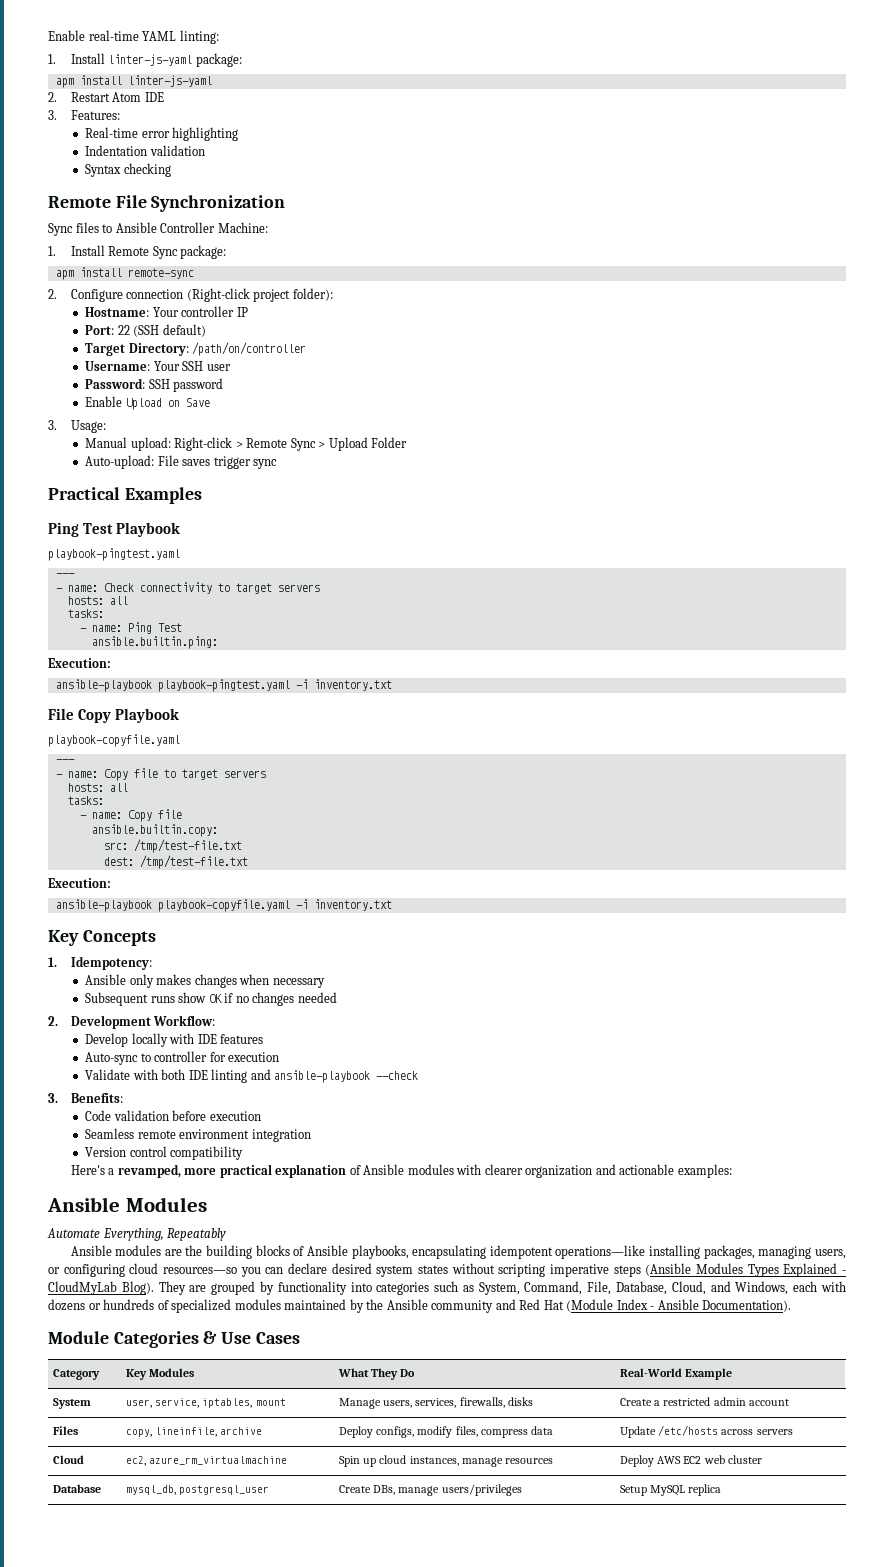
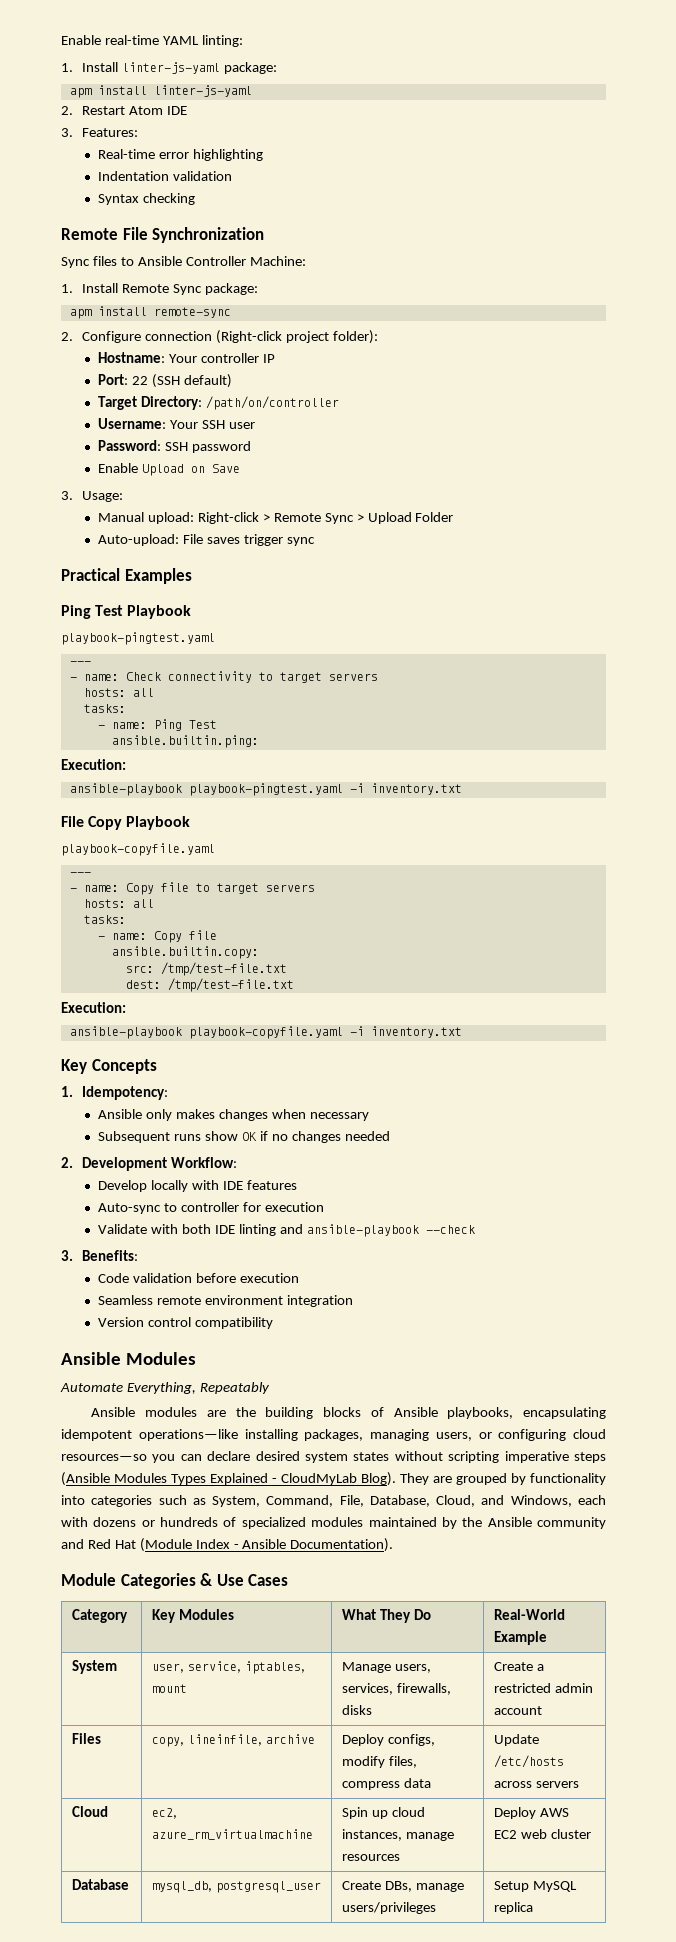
- Here's a revamped, more practical explanation of Ansible modules with clearer organization and actionable examples:

